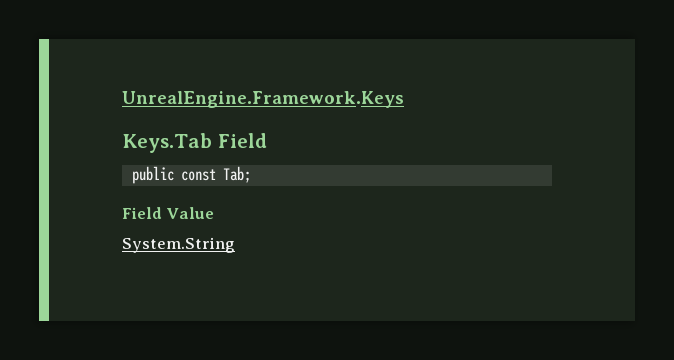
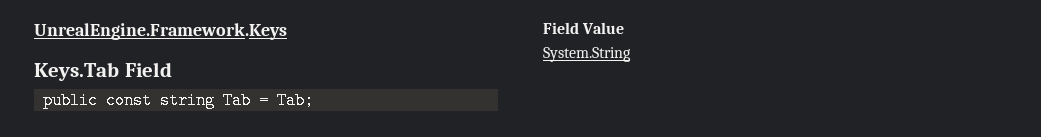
- public const Tab;
+ public const string Tab = Tab;

